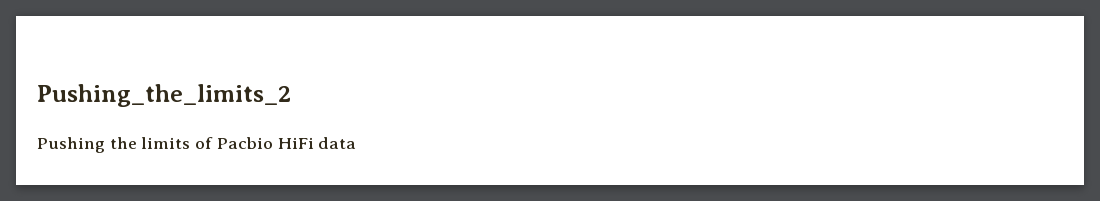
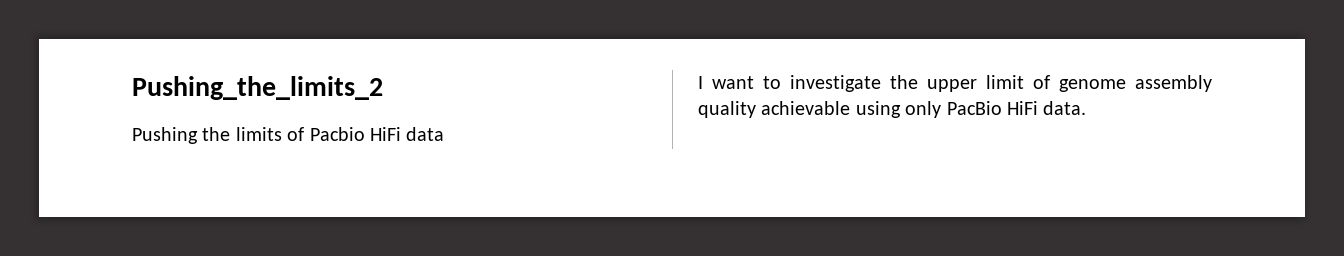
+ I want to investigate the upper limit of genome assembly quality achievable using only PacBio HiFi data.

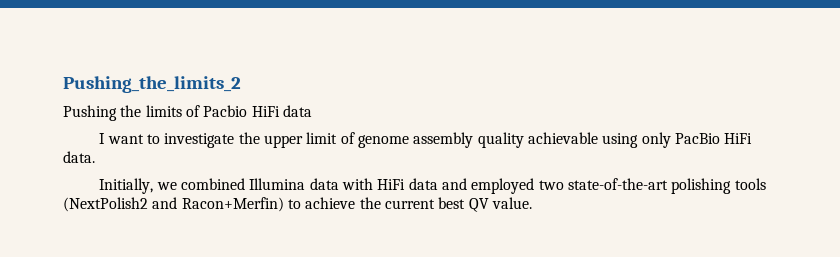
+ Initially, we combined Illumina data with HiFi data and employed two state-of-the-art polishing tools (NextPolish2 and Racon+Merfin) to achieve the current best QV value.

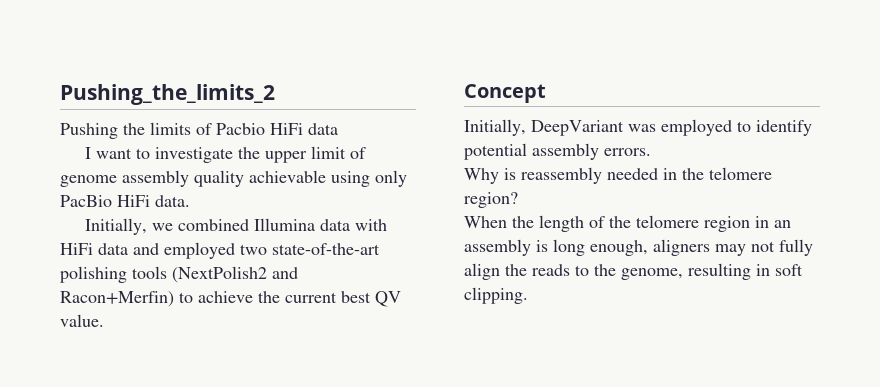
+ Concept
+ Initially, DeepVariant was employed to identify potential assembly errors.
+ Why is reassembly needed in the telomere region?
+ When the length of the telomere region in an assembly is long enough, aligners may not fully align the reads to the genome, resulting in soft clipping.

